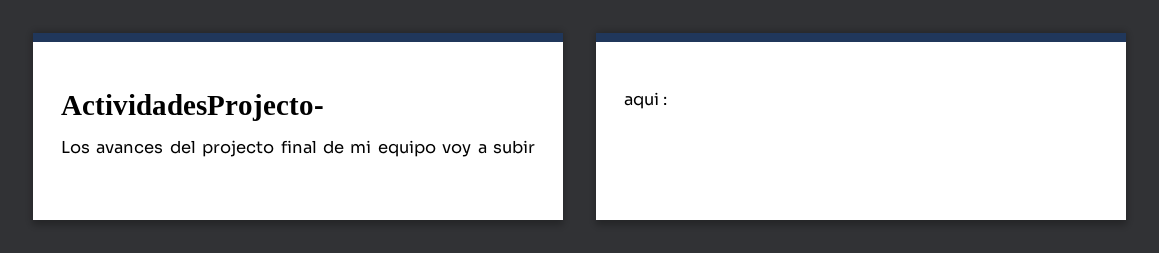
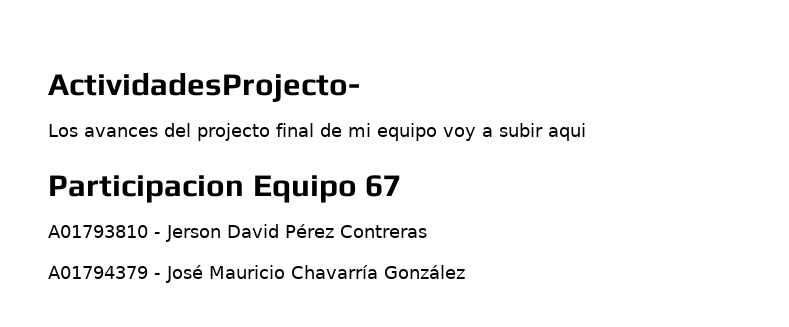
- Los avances del projecto final de mi equipo voy a subir aqui :
+ Los avances del projecto final de mi equipo voy a subir aqui
+ Participacion Equipo 67
+ A01793810 - Jerson David Pérez Contreras
+ A01794379 - José Mauricio Chavarría González

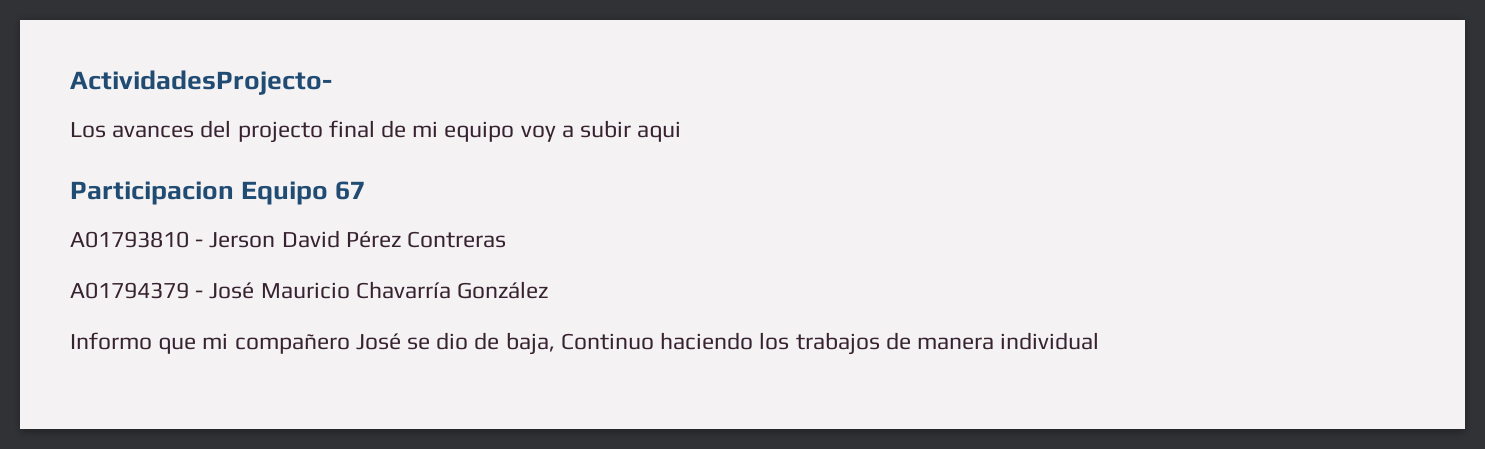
+ Informo que mi compañero José se dio de baja, Continuo haciendo los trabajos de manera individual

